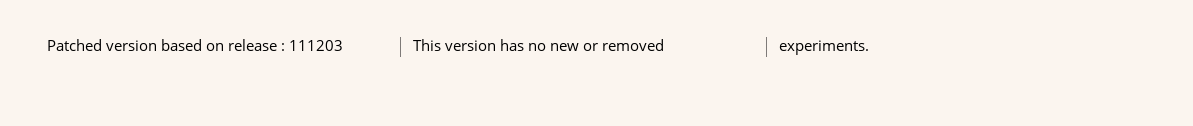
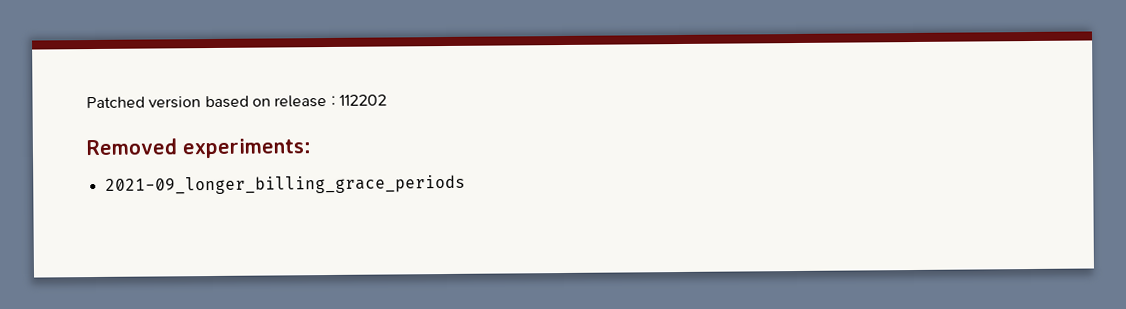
- Patched version based on release : 111203
- This version has no new or removed experiments.
+ Patched version based on release : 112202
+ Removed experiments:
+ 2021-09_longer_billing_grace_periods

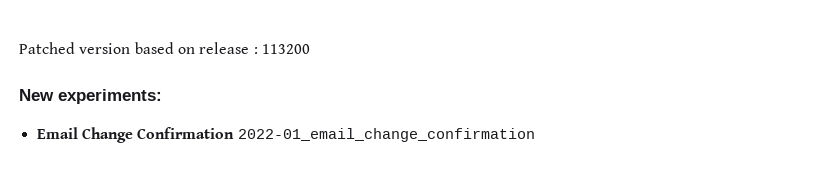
- Patched version based on release : 112202
- Removed experiments:
+ Patched version based on release : 113200
+ New experiments:
- 2021-09_longer_billing_grace_periods
+ Email Change Confirmation 2022-01_email_change_confirmation

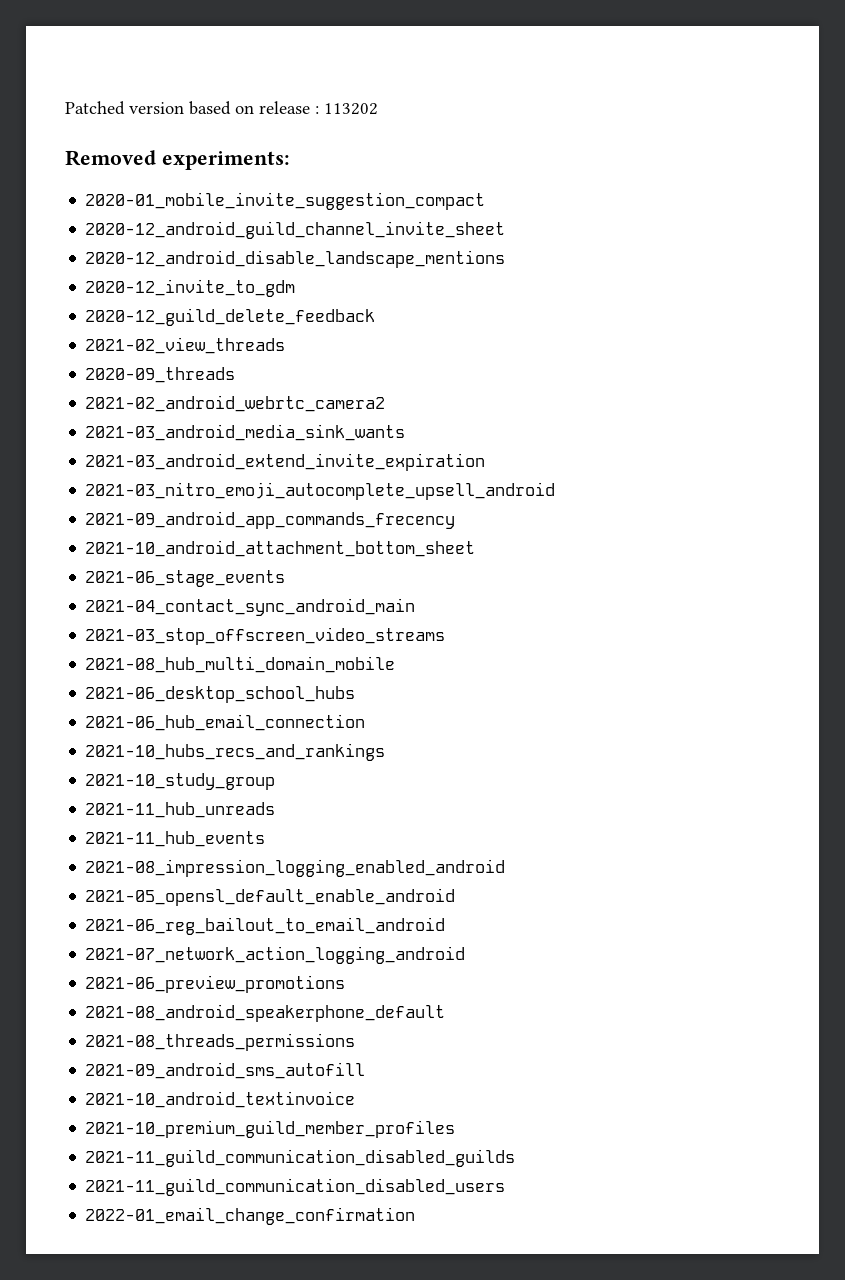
- Patched version based on release : 113200
- New experiments:
+ Patched version based on release : 113202
+ Removed experiments:
- Email Change Confirmation 2022-01_email_change_confirmation
+ 2020-01_mobile_invite_suggestion_compact
+ 2020-12_android_guild_channel_invite_sheet
+ 2020-12_android_disable_landscape_mentions
+ 2020-12_invite_to_gdm
+ 2020-12_guild_delete_feedback
+ 2021-02_view_threads
+ 2020-09_threads
+ 2021-02_android_webrtc_camera2
+ 2021-03_android_media_sink_wants
+ 2021-03_android_extend_invite_expiration
+ 2021-03_nitro_emoji_autocomplete_upsell_android
+ 2021-09_android_app_commands_frecency
+ 2021-10_android_attachment_bottom_sheet
+ 2021-06_stage_events
+ 2021-04_contact_sync_android_main
+ 2021-03_stop_offscreen_video_streams
+ 2021-08_hub_multi_domain_mobile
+ 2021-06_desktop_school_hubs
+ 2021-06_hub_email_connection
+ 2021-10_hubs_recs_and_rankings
+ 2021-10_study_group
+ 2021-11_hub_unreads
+ 2021-11_hub_events
+ 2021-08_impression_logging_enabled_android
+ 2021-05_opensl_default_enable_android
+ 2021-06_reg_bailout_to_email_android
+ 2021-07_network_action_logging_android
+ 2021-06_preview_promotions
+ 2021-08_android_speakerphone_default
+ 2021-08_threads_permissions
+ 2021-09_android_sms_autofill
+ 2021-10_android_textinvoice
+ 2021-10_premium_guild_member_profiles
+ 2021-11_guild_communication_disabled_guilds
+ 2021-11_guild_communication_disabled_users
+ 2022-01_email_change_confirmation

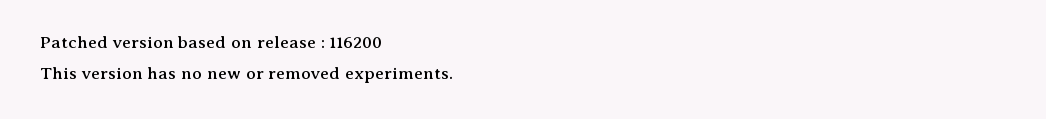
- Patched version based on release : 113202
- Removed experiments:
- 2020-01_mobile_invite_suggestion_compact
- 2020-12_android_guild_channel_invite_sheet
- 2020-12_android_disable_landscape_mentions
- 2020-12_invite_to_gdm
- 2020-12_guild_delete_feedback
- 2021-02_view_threads
- 2020-09_threads
- 2021-02_android_webrtc_camera2
- 2021-03_android_media_sink_wants
- 2021-03_android_extend_invite_expiration
- 2021-03_nitro_emoji_autocomplete_upsell_android
- 2021-09_android_app_commands_frecency
- 2021-10_android_attachment_bottom_sheet
- 2021-06_stage_events
- 2021-04_contact_sync_android_main
- 2021-03_stop_offscreen_video_streams
- 2021-08_hub_multi_domain_mobile
- 2021-06_desktop_school_hubs
- 2021-06_hub_email_connection
- 2021-10_hubs_recs_and_rankings
- 2021-10_study_group
- 2021-11_hub_unreads
- 2021-11_hub_events
- 2021-08_impression_logging_enabled_android
- 2021-05_opensl_default_enable_android
- 2021-06_reg_bailout_to_email_android
- 2021-07_network_action_logging_android
- 2021-06_preview_promotions
- 2021-08_android_speakerphone_default
- 2021-08_threads_permissions
- 2021-09_android_sms_autofill
- 2021-10_android_textinvoice
- 2021-10_premium_guild_member_profiles
- 2021-11_guild_communication_disabled_guilds
- 2021-11_guild_communication_disabled_users
- 2022-01_email_change_confirmation
+ Patched version based on release : 116200
+ This version has no new or removed experiments.

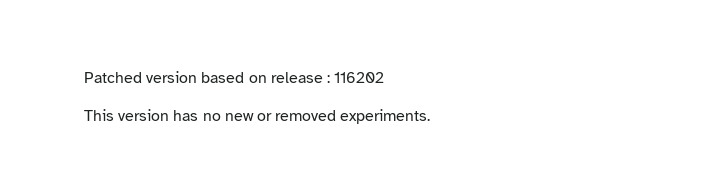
- Patched version based on release : 116200
+ Patched version based on release : 116202

